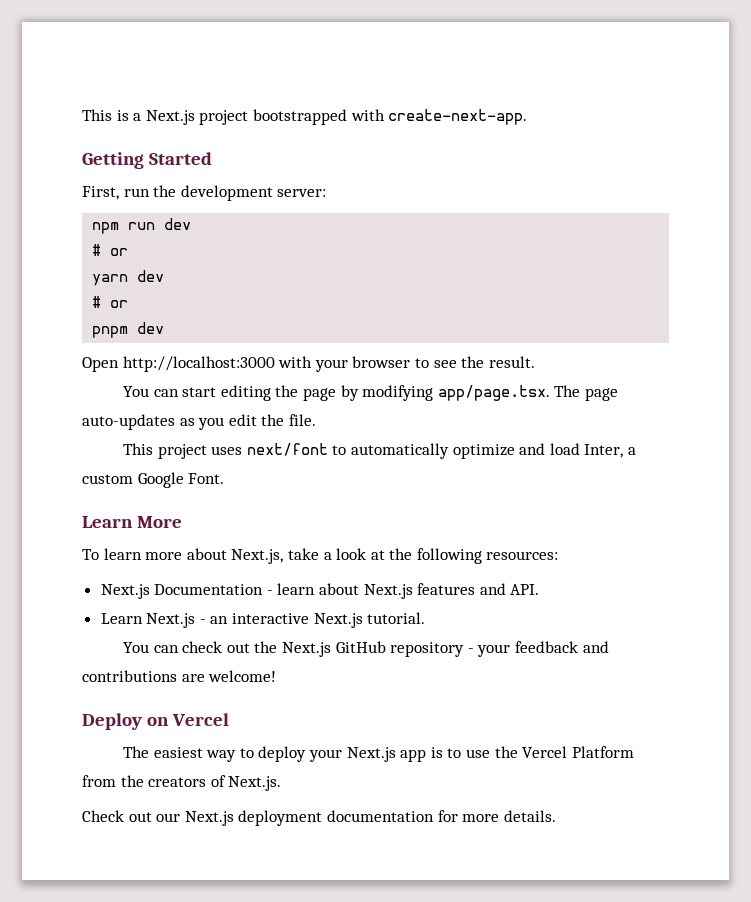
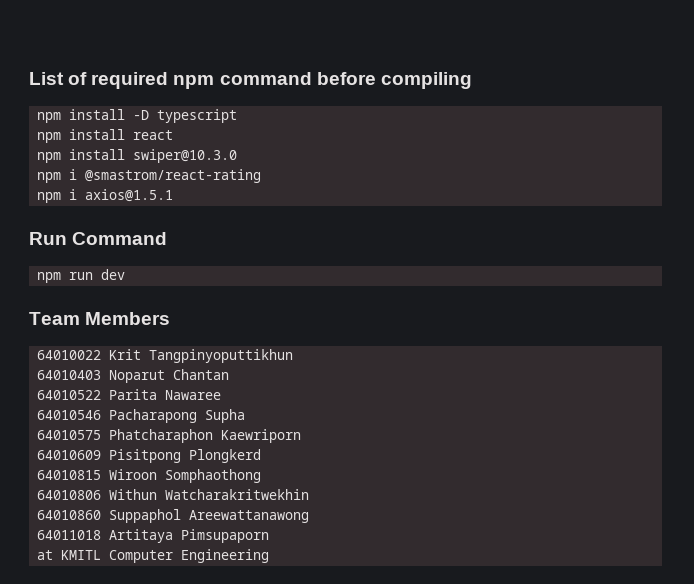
- This is a Next.js project bootstrapped with create-next-app.
- Getting Started
- First, run the development server:
+ List of required npm command before compiling
+ npm install -D typescript
+ npm install react
+ npm install swiper@10.3.0
+ npm i @smastrom/react-rating
+ npm i axios@1.5.1
+ Run Command
  npm run dev
- # or
- yarn dev
- # or
- pnpm dev
- Open http://localhost:3000 with your browser to see the result.
- You can start editing the page by modifying app/page.tsx. The page auto-updates as you edit the file.
- This project uses next/font to automatically optimize and load Inter, a custom Google Font.
- Learn More
- To learn more about Next.js, take a look at the following resources:
- Next.js Documentation - learn about Next.js features and API.
- Learn Next.js - an interactive Next.js tutorial.
- You can check out the Next.js GitHub repository - your feedback and contributions are welcome!
- Deploy on Vercel
- The easiest way to deploy your Next.js app is to use the Vercel Platform from the creators of Next.js.
- Check out our Next.js deployment documentation for more details.
+ Team Members
+ 64010022 Krit Tangpinyoputtikhun
+ 64010403 Noparut Chantan
+ 64010522 Parita Nawaree
+ 64010546 Pacharapong Supha
+ 64010575 Phatcharaphon Kaewriporn
+ 64010609 Pisitpong Plongkerd
+ 64010815 Wiroon Somphaothong
+ 64010806 Withun Watcharakritwekhin
+ 64010860 Suppaphol Areewattanawong
+ 64011018 Artitaya Pimsupaporn
+ at KMITL Computer Engineering

